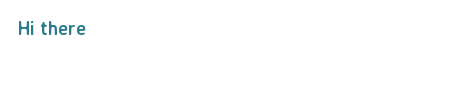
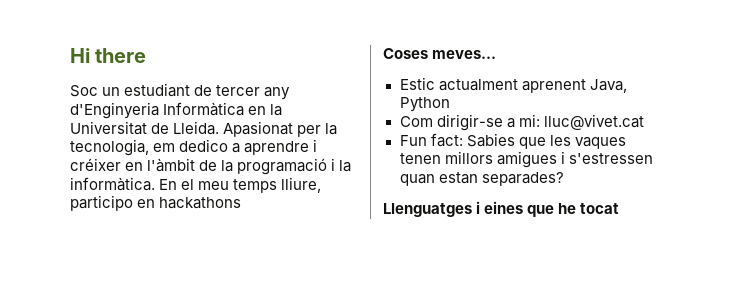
+ Soc un estudiant de tercer any d'Enginyeria Informàtica en la Universitat de Lleida. Apasionat per la tecnologia, em dedico a aprendre i créixer en l'àmbit de la programació i la informàtica. En el meu temps lliure, participo en hackathons
+ Coses meves...
+ Estic actualment aprenent Java, Python
+ Com dirigir-se a mi: lluc@vivet.cat
+ Fun fact: Sabies que les vaques tenen millors amigues i s'estressen quan estan separades?
+ Llenguatges i eines que he tocat

